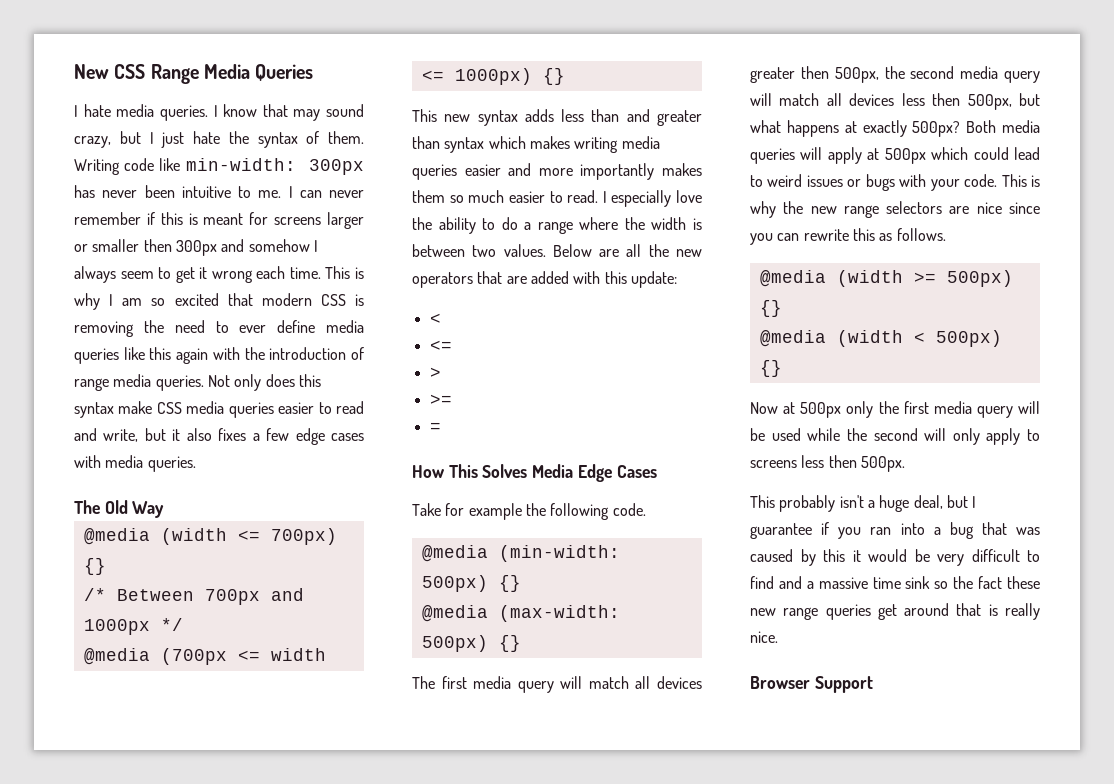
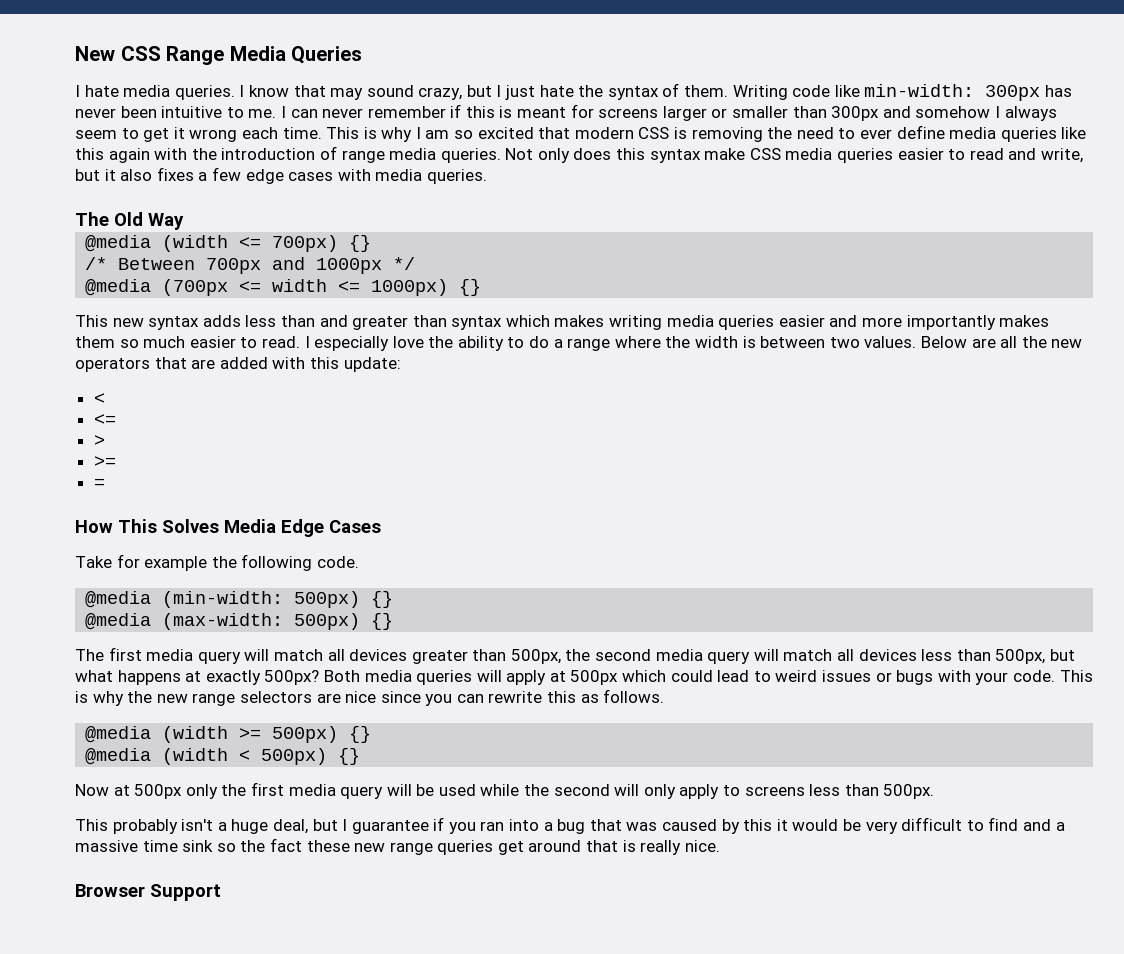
- I can never remember if this is meant for screens larger or smaller then 300px and somehow I always seem to get it wrong each time.
+ I can never remember if this is meant for screens larger or smaller than 300px and somehow I always seem to get it wrong each time.
- The first media query will match all devices greater then 500px, the second media query will match all devices less then 500px, but what happens at exactly 500px?
+ The first media query will match all devices greater than 500px, the second media query will match all devices less than 500px, but what happens at exactly 500px?
- Now at 500px only the first media query will be used while the second will only apply to screens less then 500px.
+ Now at 500px only the first media query will be used while the second will only apply to screens less than 500px.

